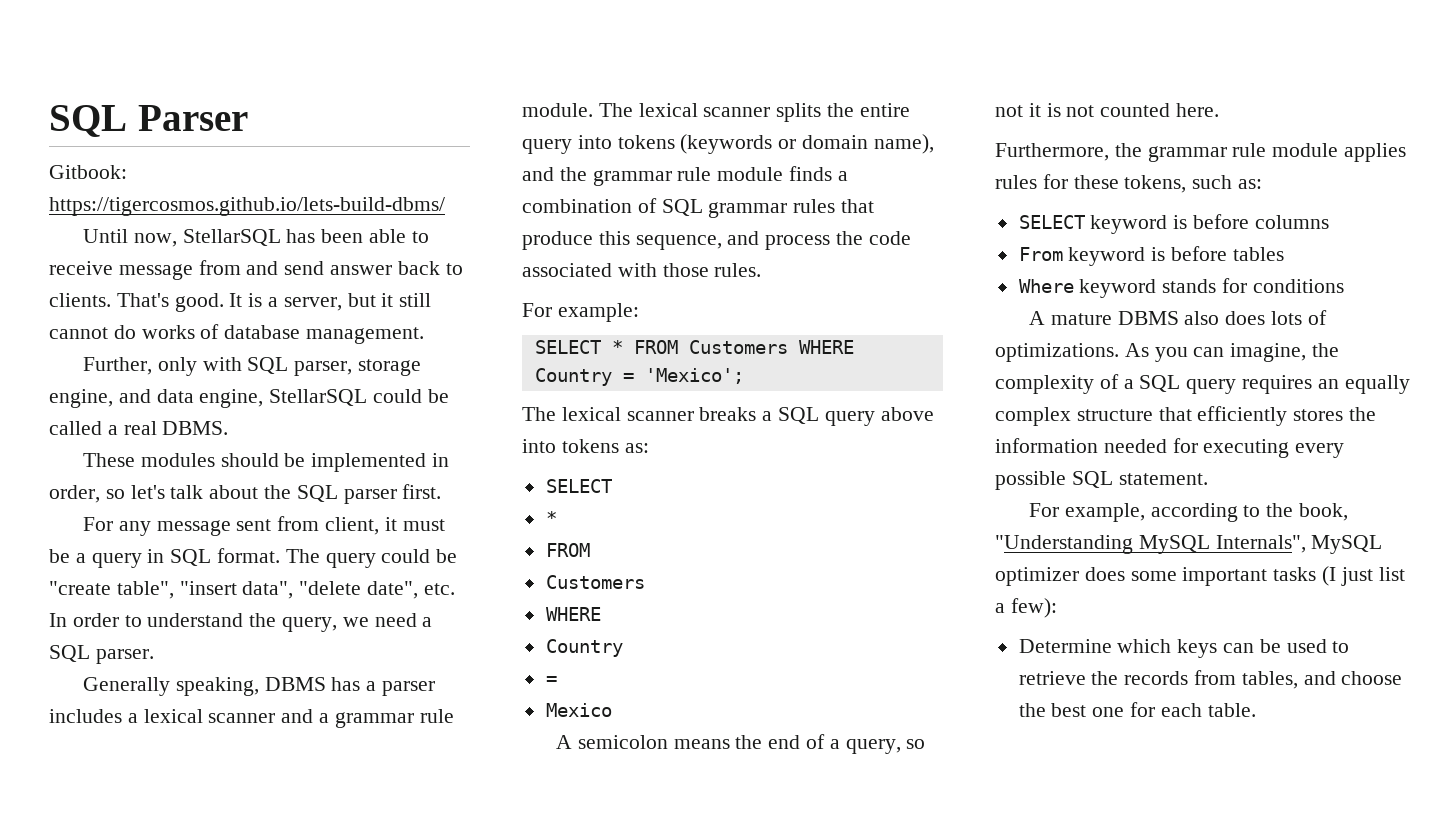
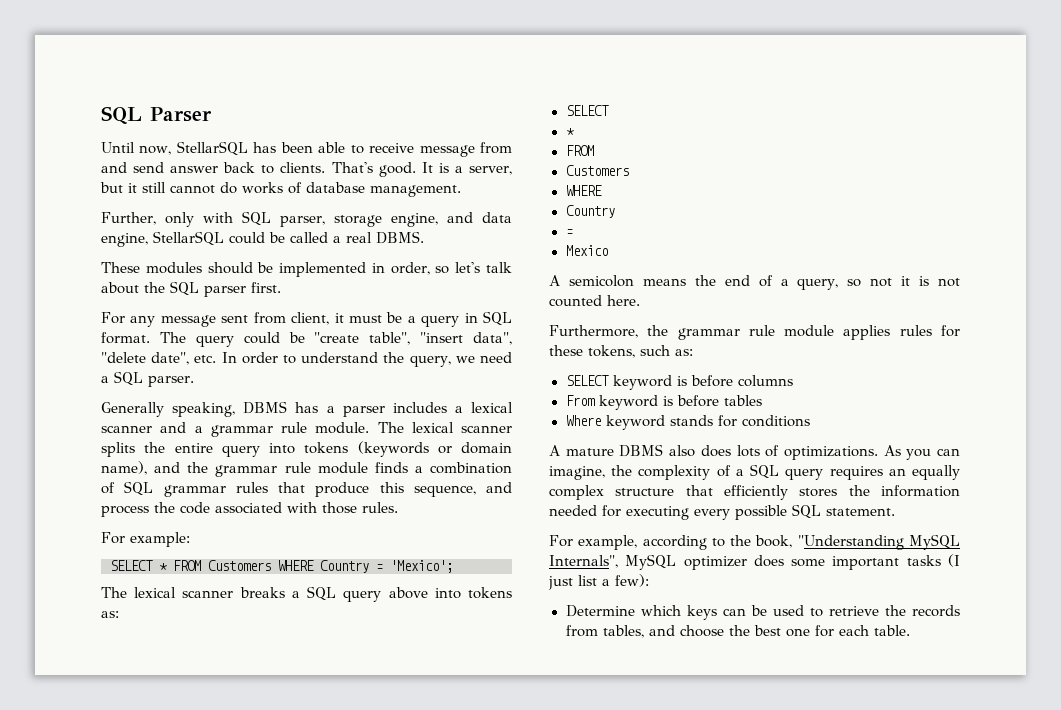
- Gitbook: https://tigercosmos.github.io/lets-build-dbms/

